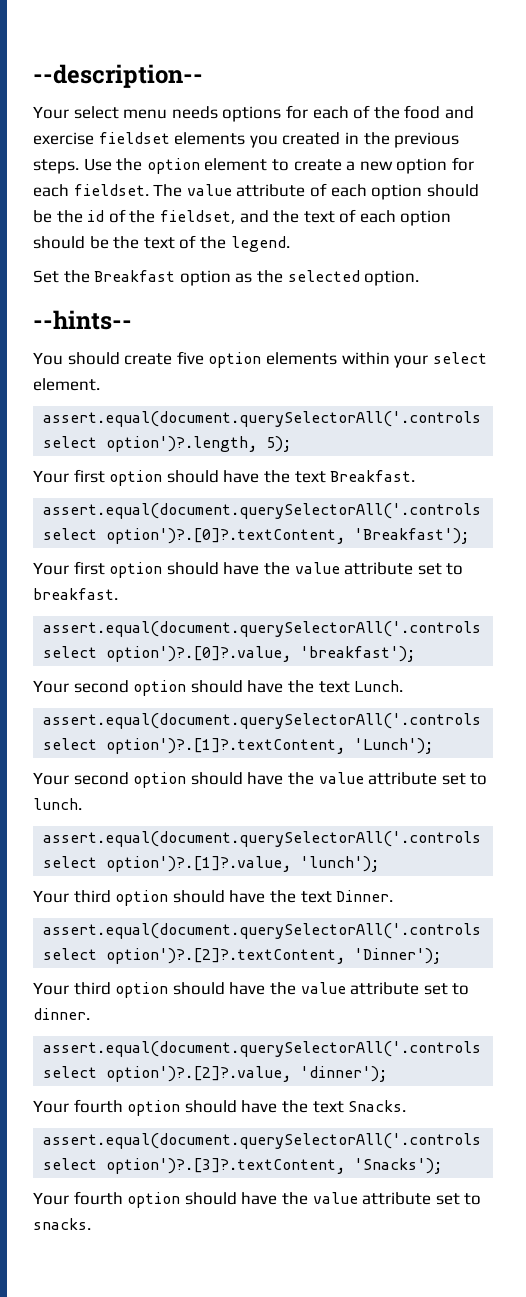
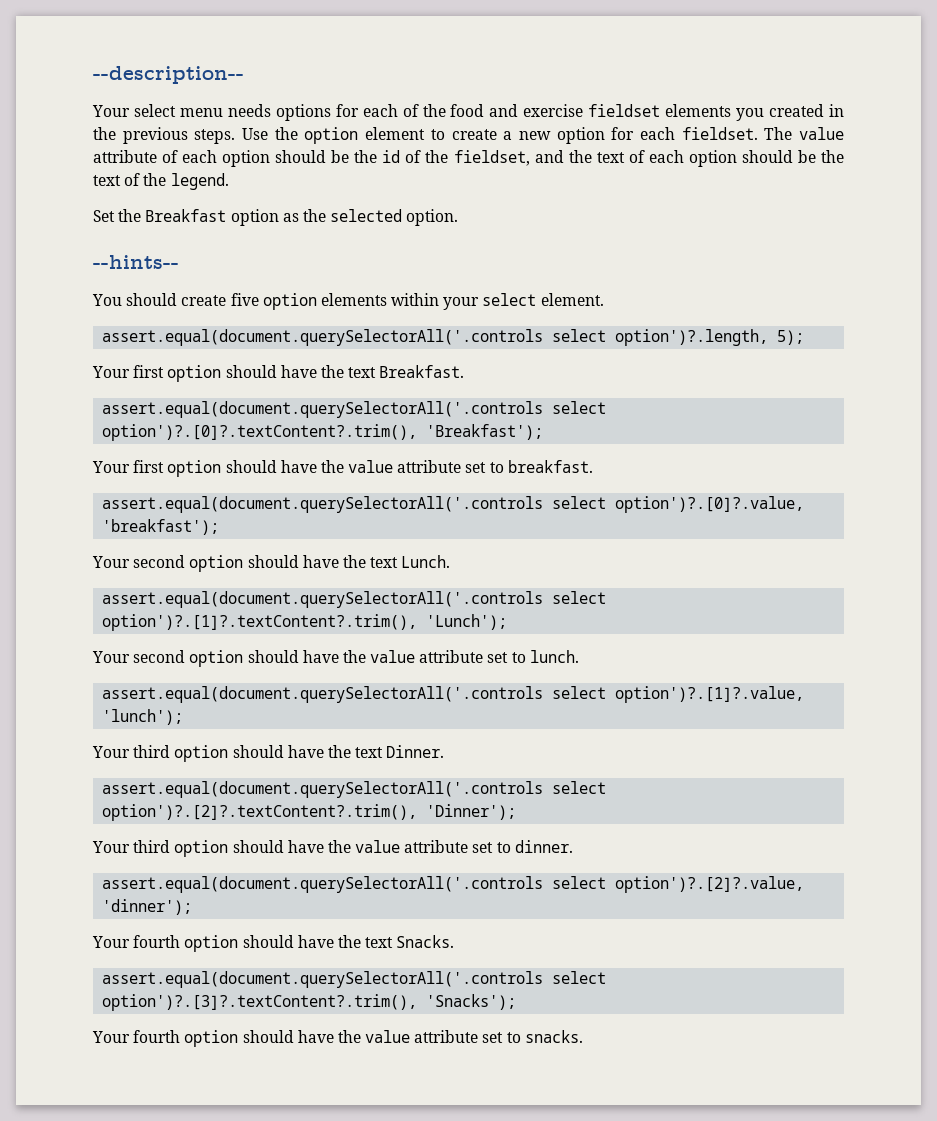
- assert.equal(document.querySelectorAll('.controls select option')?.[0]?.textContent, 'Breakfast');
+ assert.equal(document.querySelectorAll('.controls select option')?.[0]?.textContent?.trim(), 'Breakfast');
- assert.equal(document.querySelectorAll('.controls select option')?.[1]?.textContent, 'Lunch');
+ assert.equal(document.querySelectorAll('.controls select option')?.[1]?.textContent?.trim(), 'Lunch');
- assert.equal(document.querySelectorAll('.controls select option')?.[2]?.textContent, 'Dinner');
+ assert.equal(document.querySelectorAll('.controls select option')?.[2]?.textContent?.trim(), 'Dinner');
- assert.equal(document.querySelectorAll('.controls select option')?.[3]?.textContent, 'Snacks');
+ assert.equal(document.querySelectorAll('.controls select option')?.[3]?.textContent?.trim(), 'Snacks');

